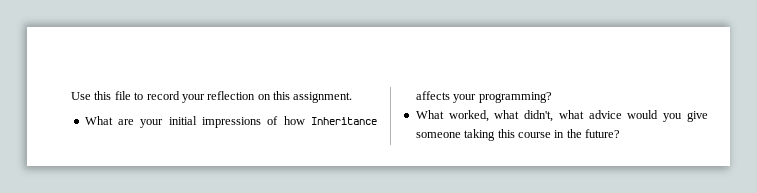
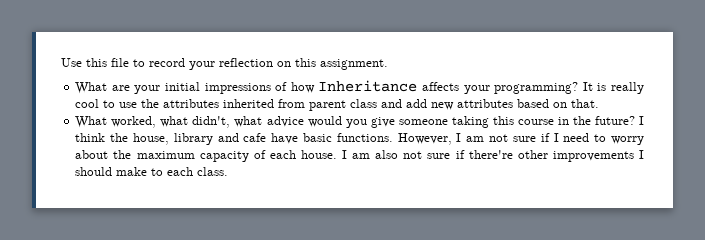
+ It is really cool to use the attributes inherited from parent class and add new attributes based on that.
+ I think the house, library and cafe have basic functions. However, I am not sure if I need to worry about the maximum capacity of each house. I am also not sure if there're other improvements I should make to each class.

